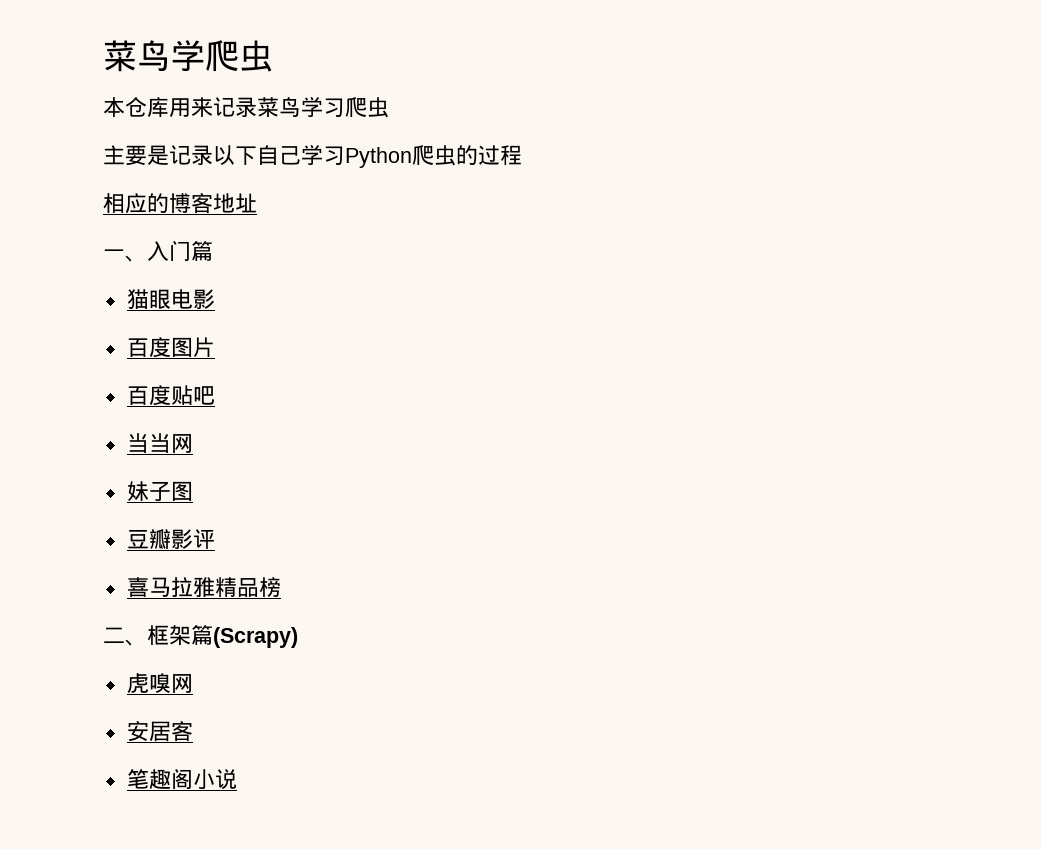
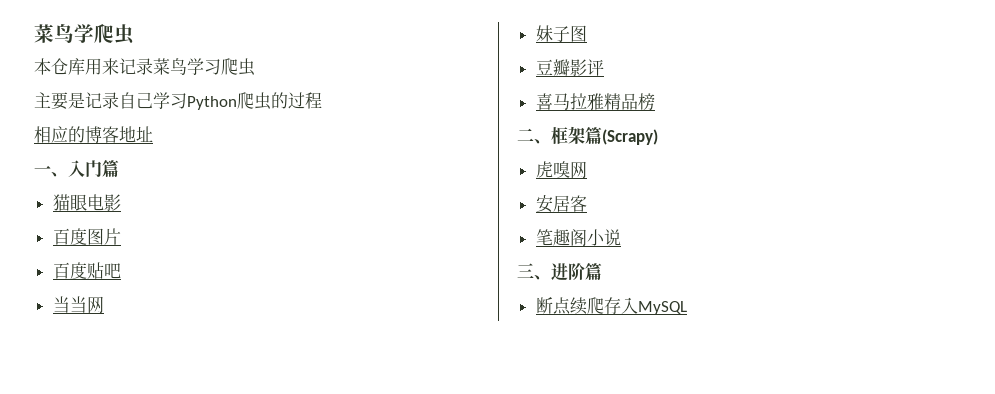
- 主要是记录以下自己学习Python爬虫的过程
+ 主要是记录自己学习Python爬虫的过程
+ 三、进阶篇
+ 断点续爬存入MySQL

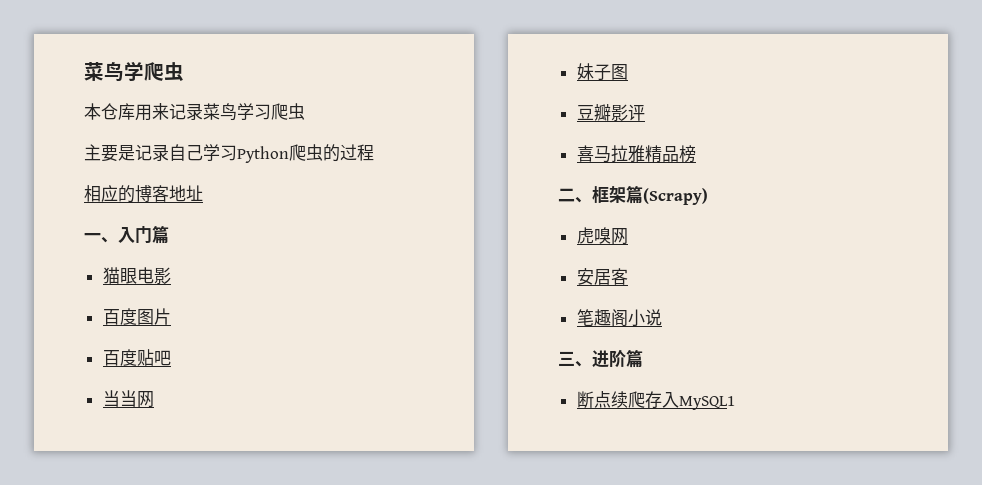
- 断点续爬存入MySQL
+ 断点续爬存入MySQL1

